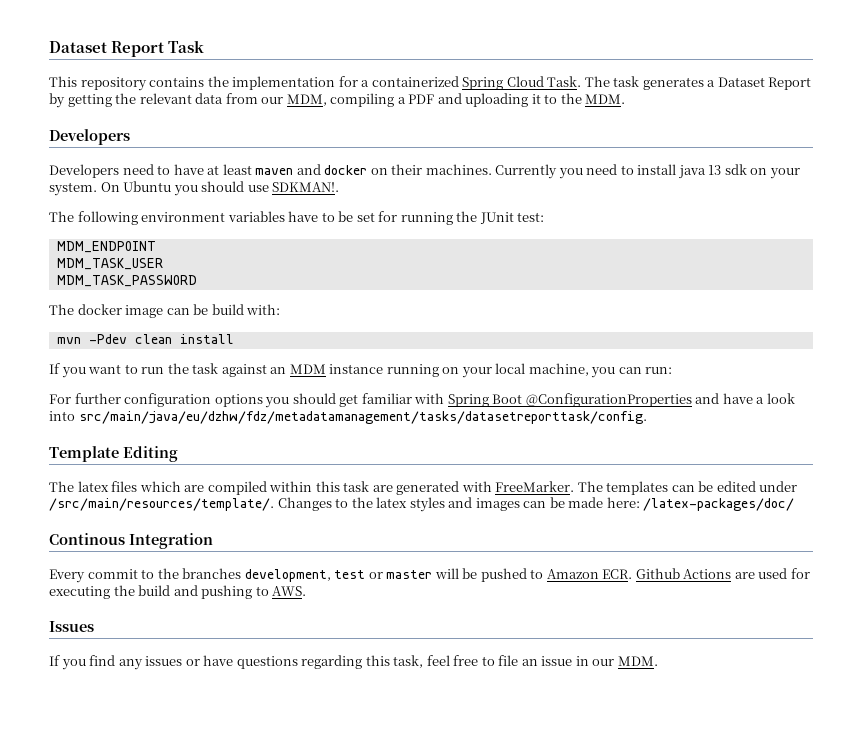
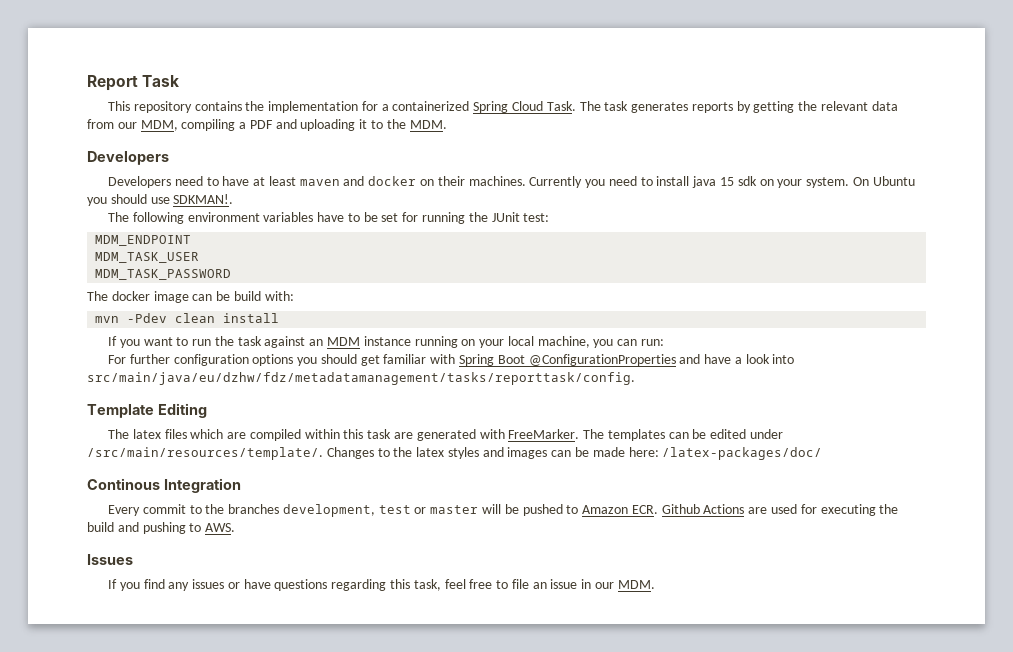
- Dataset Report Task
+ Report Task
- The task generates a Dataset Report by getting the relevant data from our MDM, compiling a PDF and uploading it to the MDM.
+ The task generates reports by getting the relevant data from our MDM, compiling a PDF and uploading it to the MDM.
- Currently you need to install java 13 sdk on your system.
+ Currently you need to install java 15 sdk on your system.
- For further configuration options you should get familiar with Spring Boot @ConfigurationProperties and have a look into src/main/java/eu/dzhw/fdz/metadatamanagement/tasks/datasetreporttask/config.
+ For further configuration options you should get familiar with Spring Boot @ConfigurationProperties and have a look into src/main/java/eu/dzhw/fdz/metadatamanagement/tasks/reporttask/config.

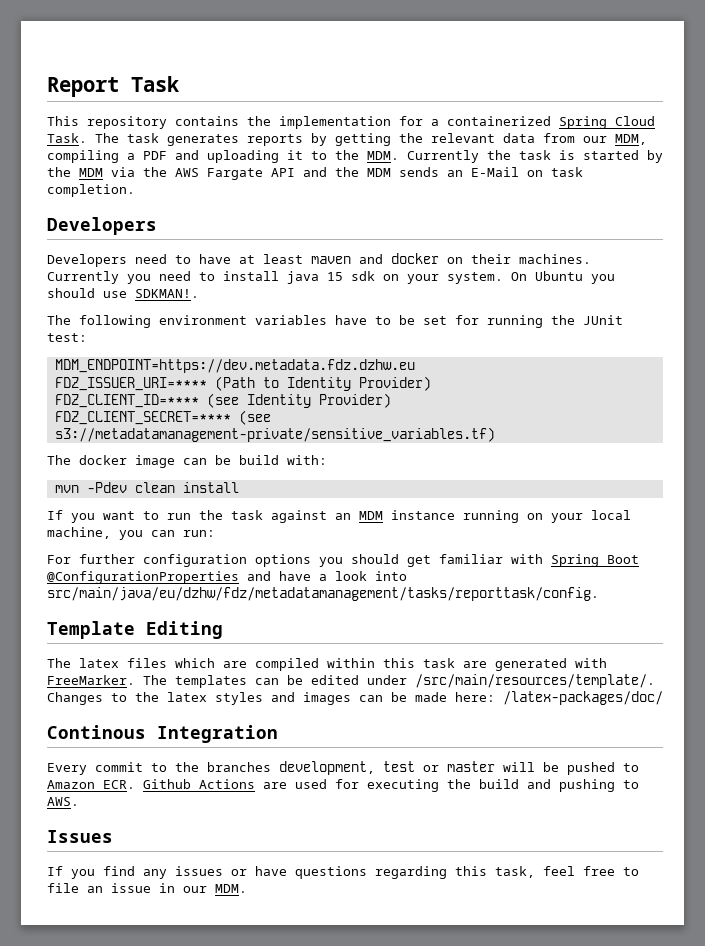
- The task generates reports by getting the relevant data from our MDM, compiling a PDF and uploading it to the MDM.
+ The task generates reports by getting the relevant data from our MDM, compiling a PDF and uploading it to the MDM. Currently the task is started by the MDM via the AWS Fargate API and the MDM sends an E-Mail on task completion.
- MDM_ENDPOINT
- MDM_TASK_USER
- MDM_TASK_PASSWORD
+ MDM_ENDPOINT=https://dev.metadata.fdz.dzhw.eu
+ FDZ_ISSUER_URI=**** (Path to Identity Provider)
+ FDZ_CLIENT_ID=**** (see Identity Provider)
+ FDZ_CLIENT_SECRET=**** (see s3://metadatamanagement-private/sensitive_variables.tf)

